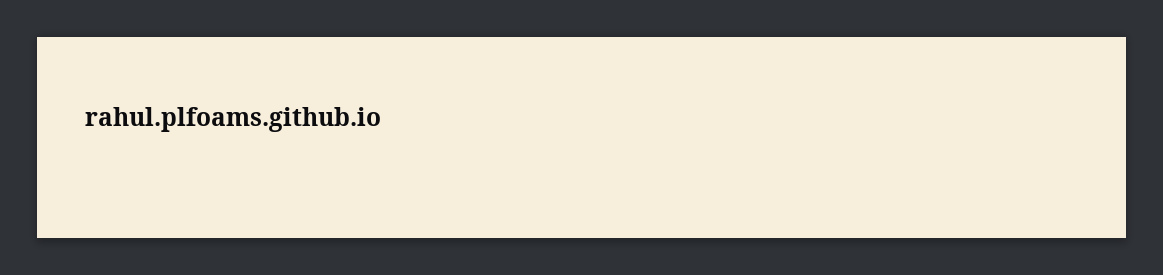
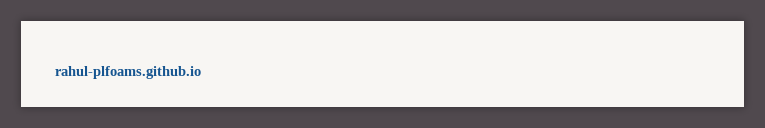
- rahul.plfoams.github.io
+ rahul-plfoams.github.io

